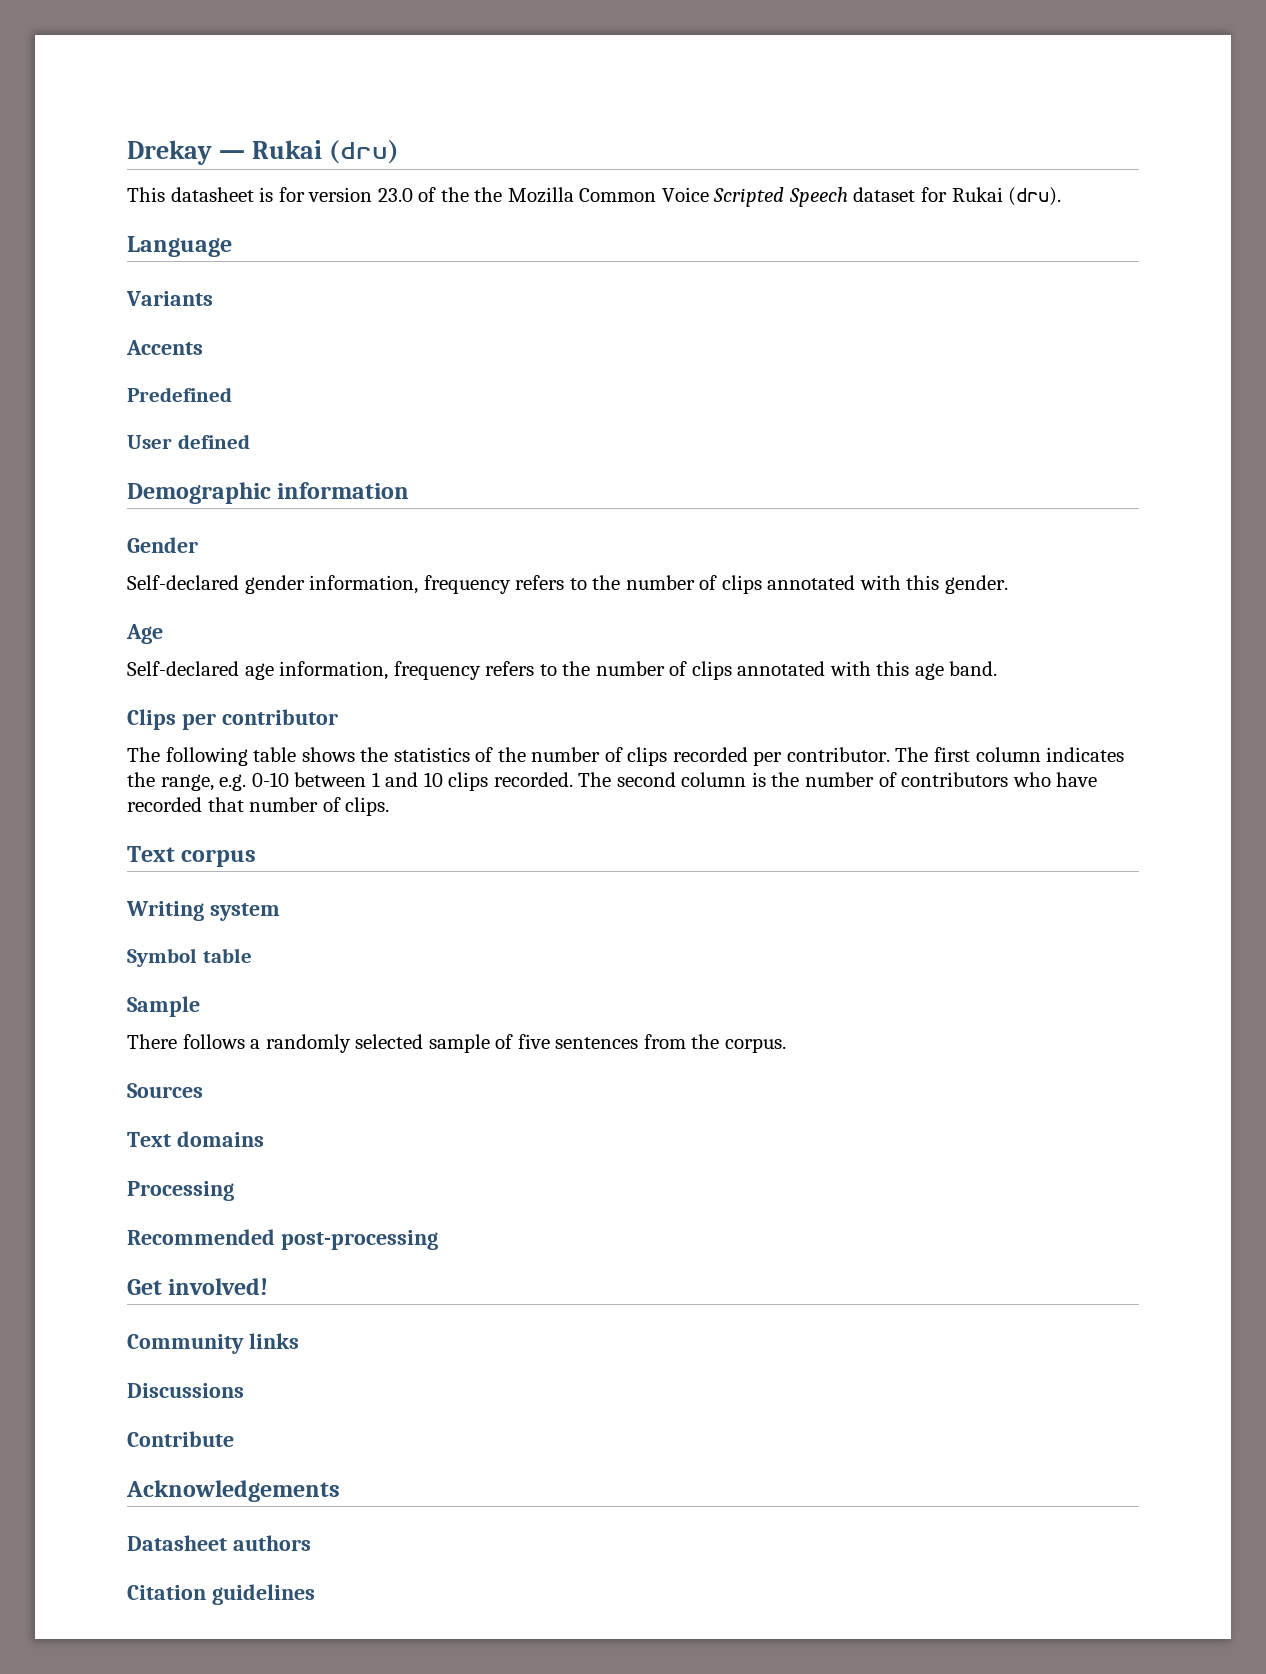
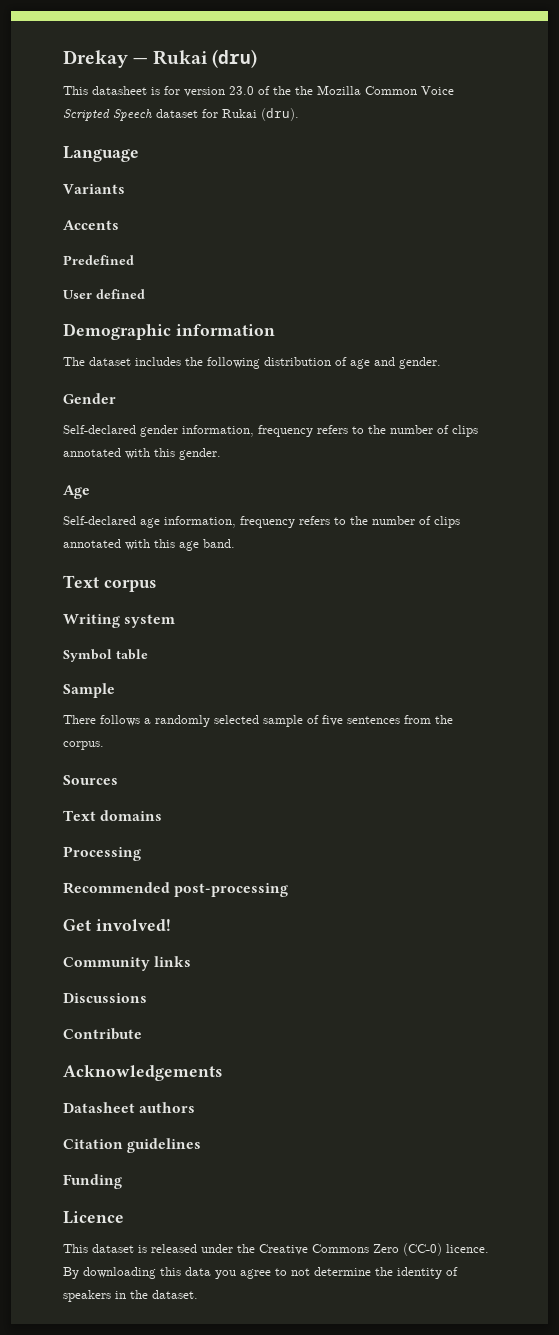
+ The dataset includes the following distribution of age and gender.
- Clips per contributor
- The following table shows the statistics of the number of clips recorded per contributor. The first column indicates the range, e.g. 0-10 between 1 and 10 clips recorded. The second column is the number of contributors who have recorded that number of clips.
+ Funding
+ Licence
+ This dataset is released under the Creative Commons Zero (CC-0) licence. By downloading this data you agree to not determine the identity of speakers in the dataset.

